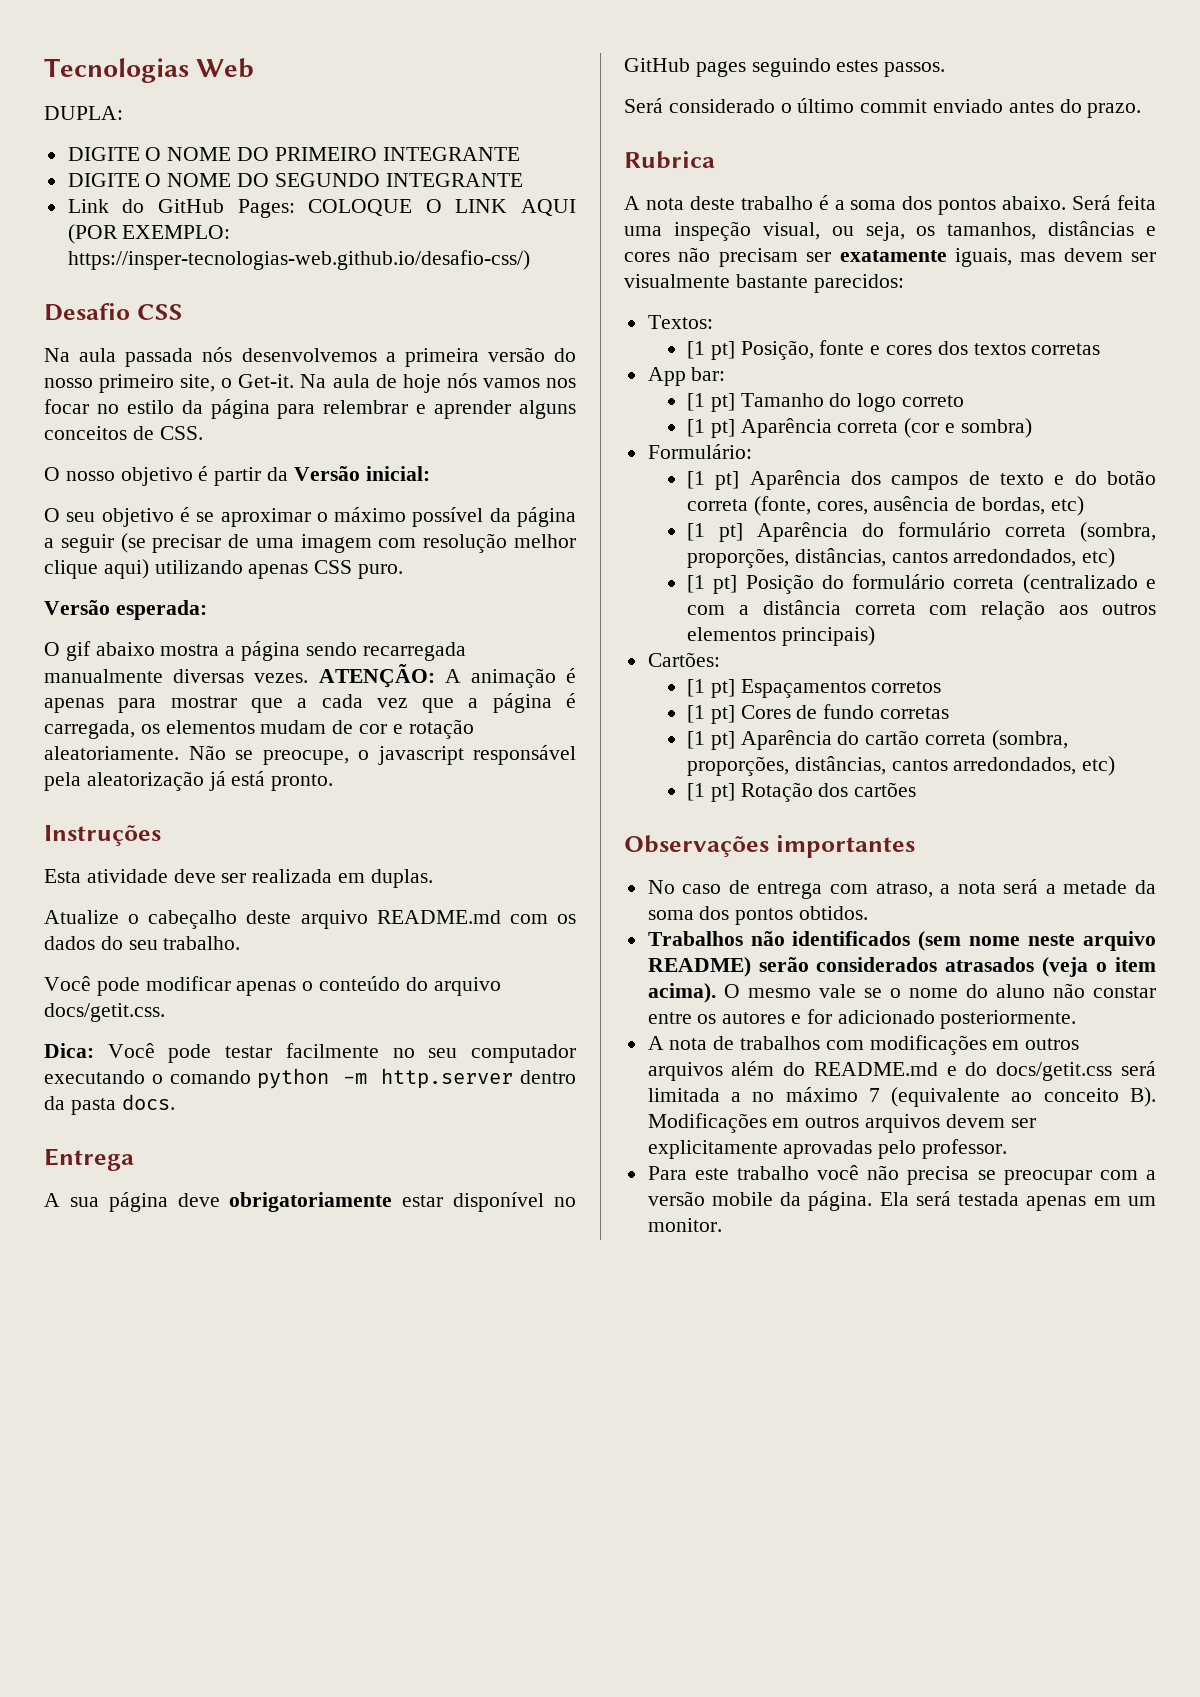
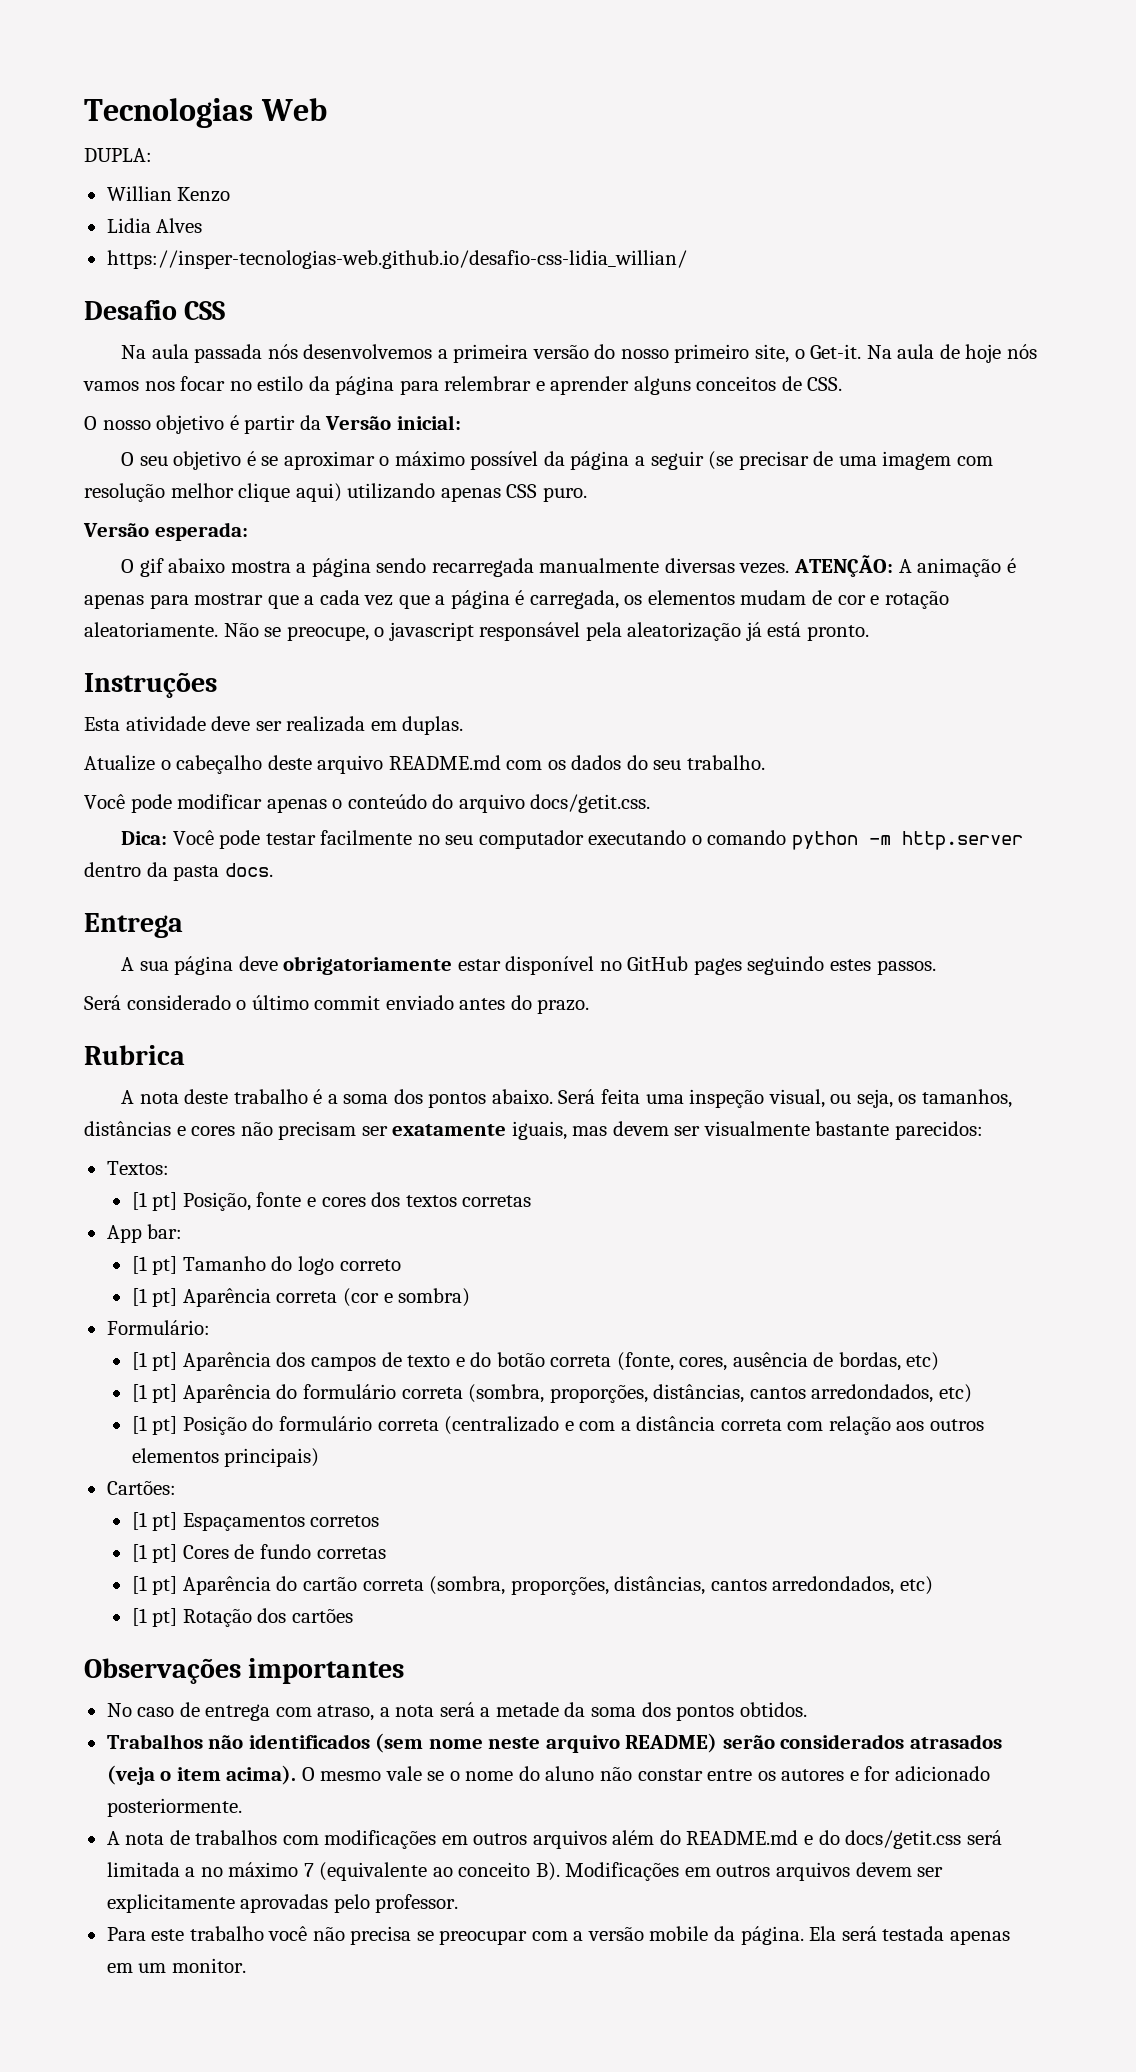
- DIGITE O NOME DO PRIMEIRO INTEGRANTE
- DIGITE O NOME DO SEGUNDO INTEGRANTE
- Link do GitHub Pages: COLOQUE O LINK AQUI (POR EXEMPLO: https://insper-tecnologias-web.github.io/desafio-css/)
+ Willian Kenzo
+ Lidia Alves
+ https://insper-tecnologias-web.github.io/desafio-css-lidia_willian/

